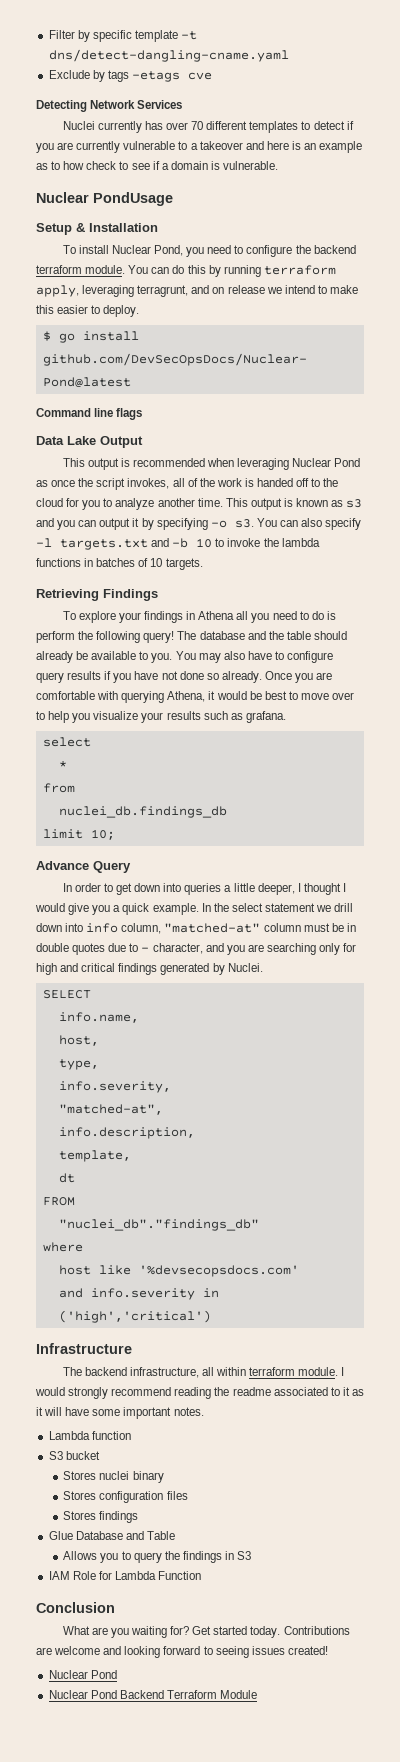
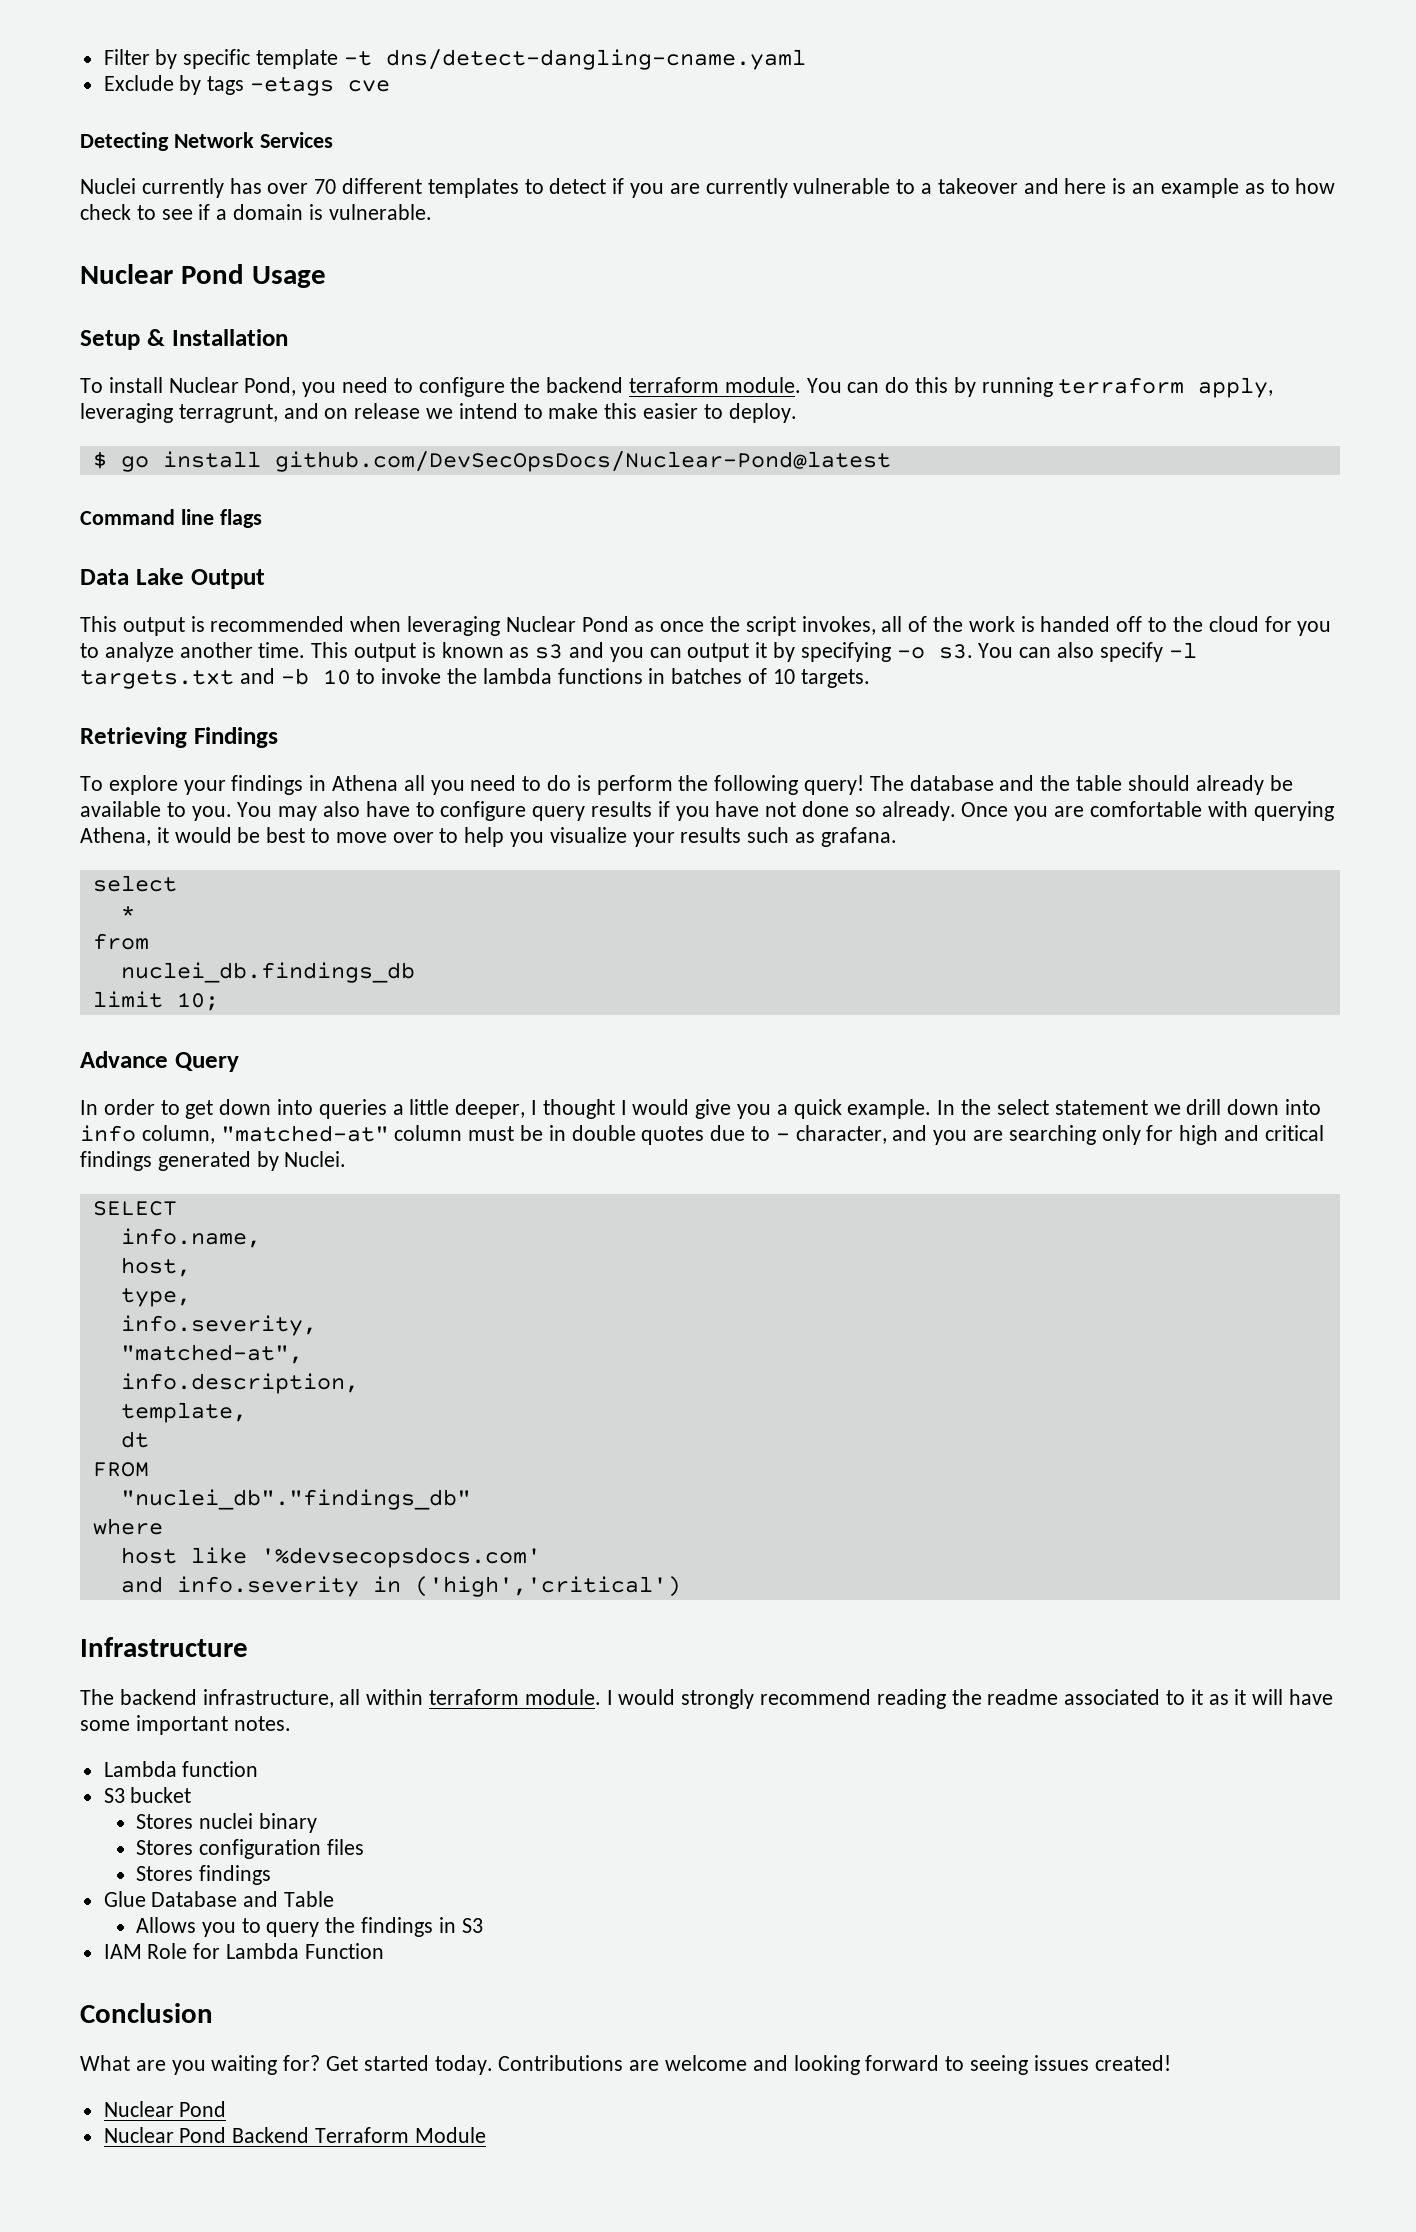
- Nuclear PondUsage
+ Nuclear Pond Usage

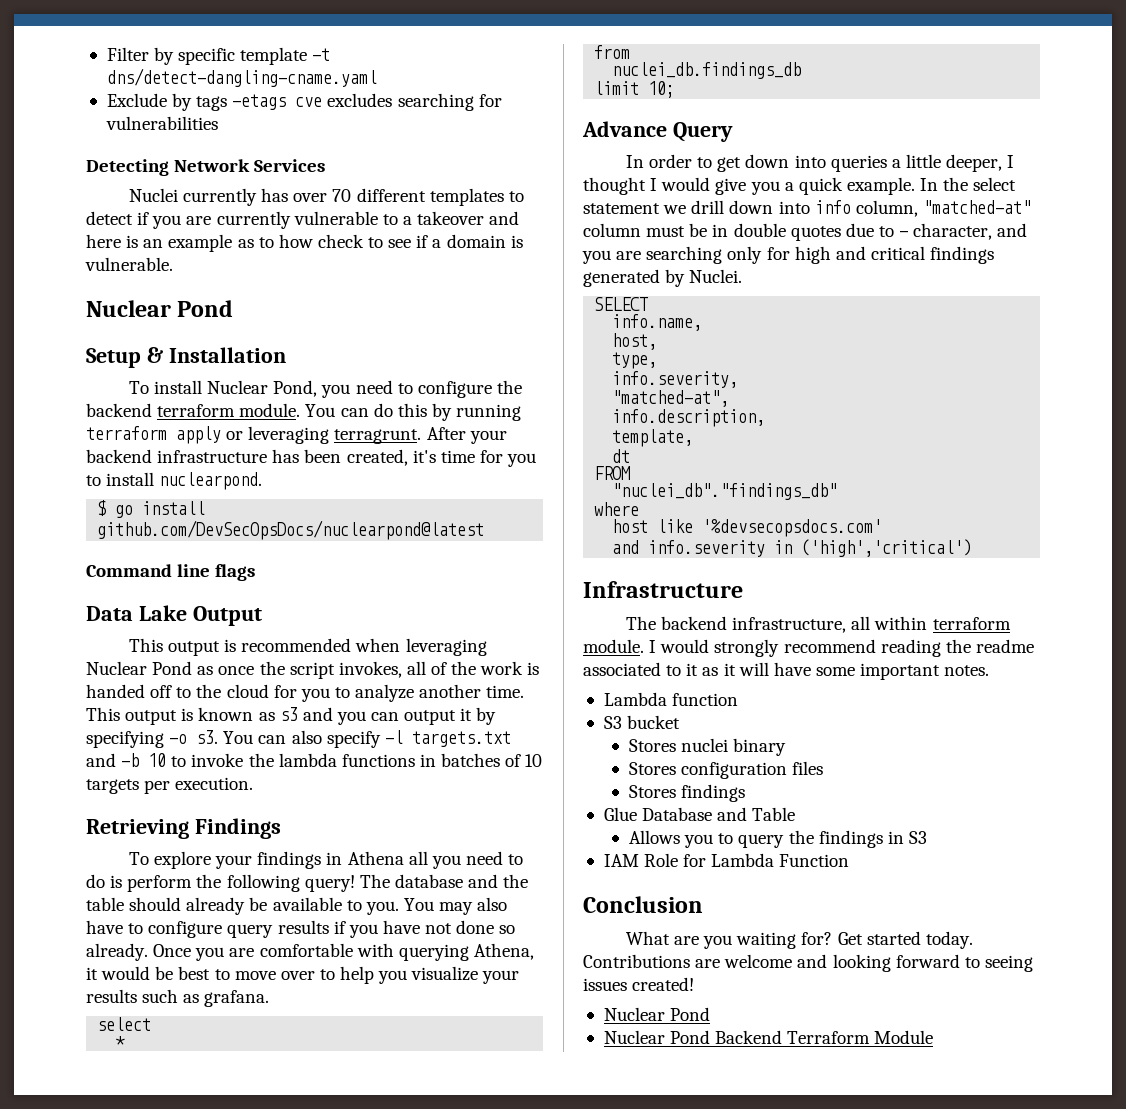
- Exclude by tags -etags cve
+ Exclude by tags -etags cve excludes searching for vulnerabilities
  Nuclei currently has over 70 different templates to detect if you are currently vulnerable to a takeover and here is an example as to how check to see if a domain is vulnerable.
- Nuclear Pond Usage
+ Nuclear Pond
- You can do this by running terraform apply, leveraging terragrunt, and on release we intend to make this easier to deploy.
+ You can do this by running terraform apply or leveraging terragrunt. After your backend infrastructure has been created, it's time for you to install nuclearpond.
- $ go install github.com/DevSecOpsDocs/Nuclear-Pond@latest
+ $ go install github.com/DevSecOpsDocs/nuclearpond@latest
- You can also specify -l targets.txt and -b 10 to invoke the lambda functions in batches of 10 targets.
+ You can also specify -l targets.txt and -b 10 to invoke the lambda functions in batches of 10 targets per execution.

